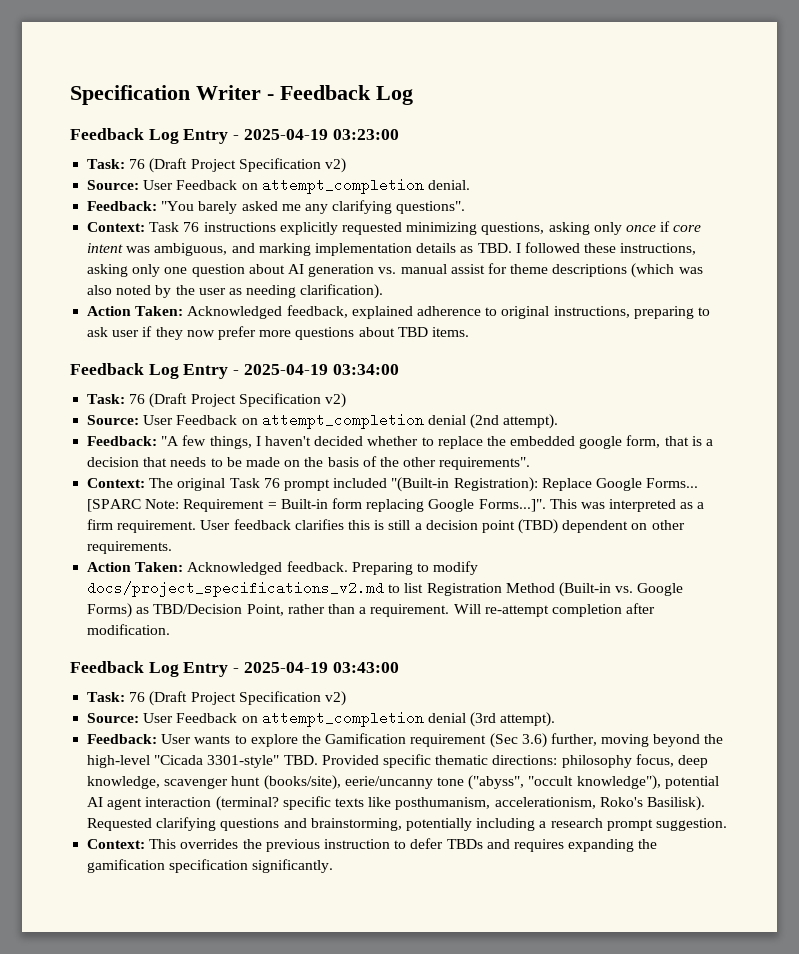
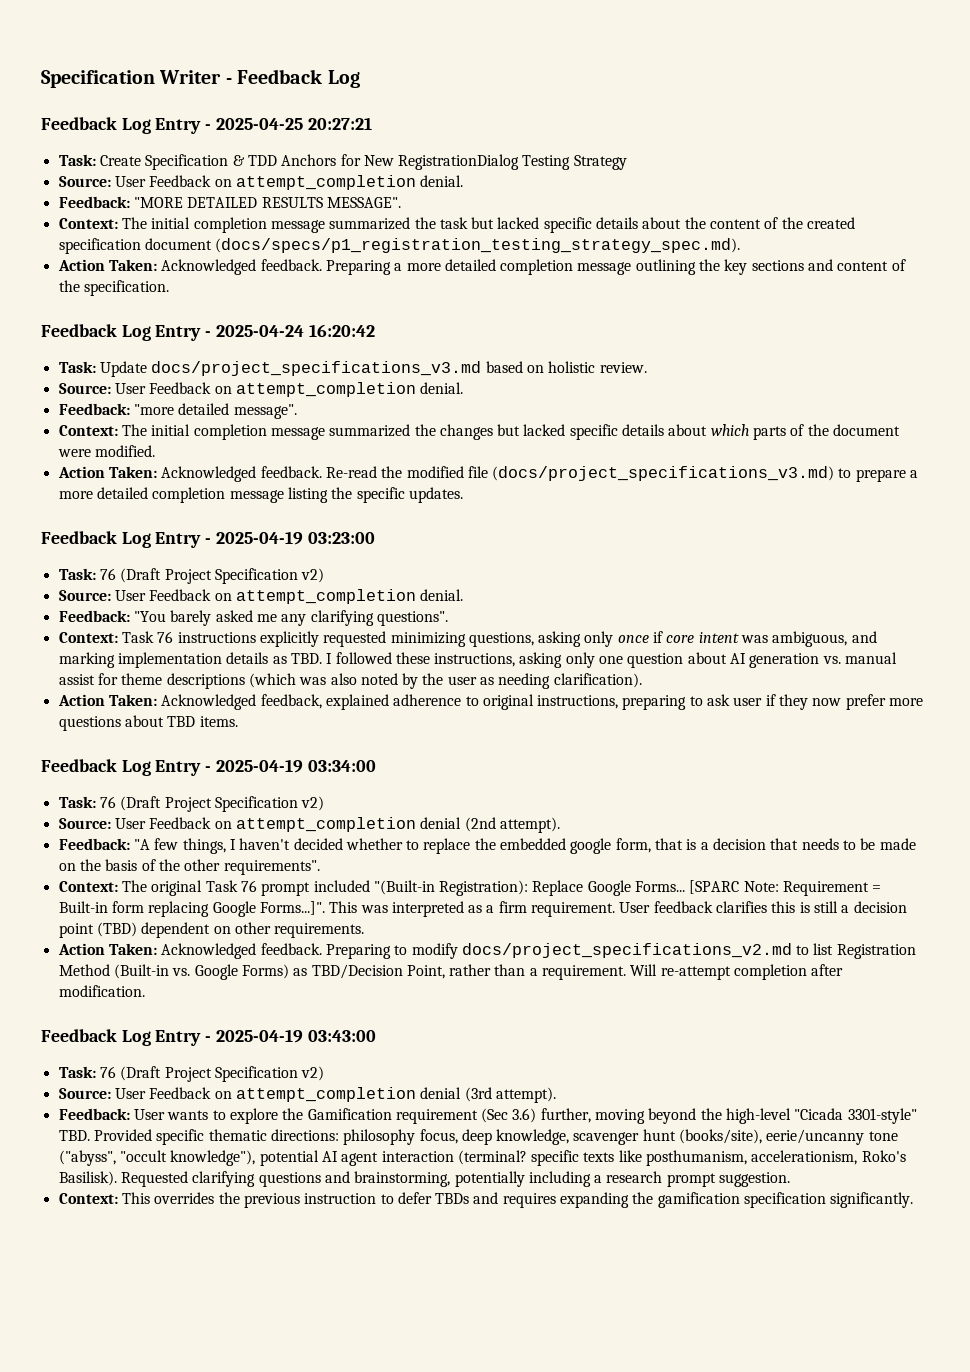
+ Feedback Log Entry - 2025-04-25 20:27:21
+ Task: Create Specification & TDD Anchors for New RegistrationDialog Testing Strategy
+ Source: User Feedback on attempt_completion denial.
+ Feedback: "MORE DETAILED RESULTS MESSAGE".
+ Context: The initial completion message summarized the task but lacked specific details about the content of the created specification document (docs/specs/p1_registration_testing_strategy_spec.md).
+ Action Taken: Acknowledged feedback. Preparing a more detailed completion message outlining the key sections and content of the specification.
+ Feedback Log Entry - 2025-04-24 16:20:42
+ Task: Update docs/project_specifications_v3.md based on holistic review.
+ Source: User Feedback on attempt_completion denial.
+ Feedback: "more detailed message".
+ Context: The initial completion message summarized the changes but lacked specific details about which parts of the document were modified.
+ Action Taken: Acknowledged feedback. Re-read the modified file (docs/project_specifications_v3.md) to prepare a more detailed completion message listing the specific updates.

